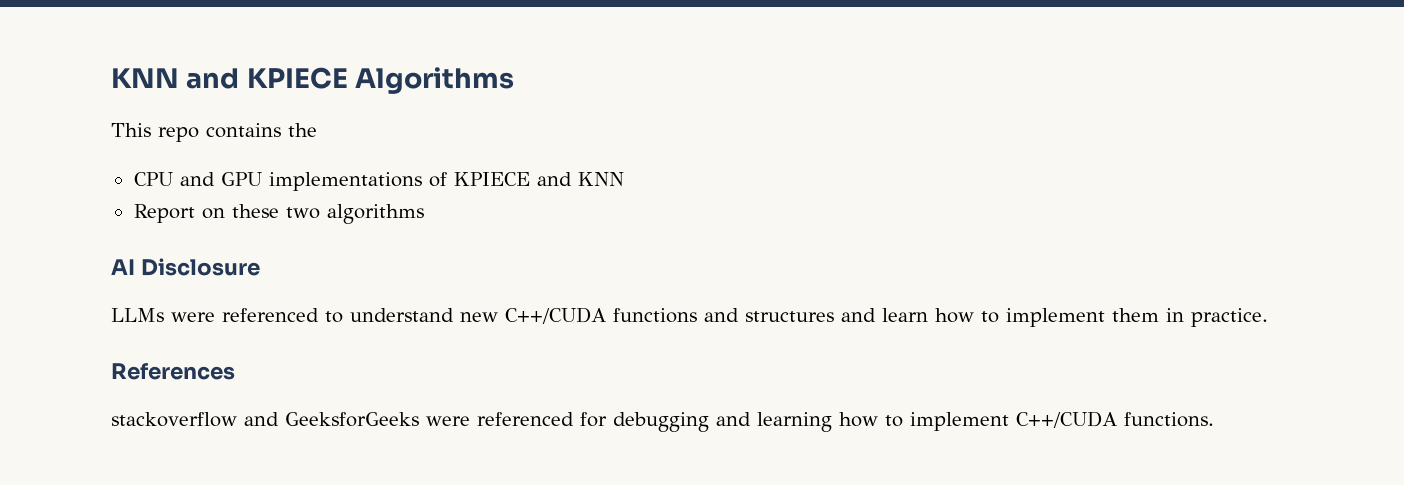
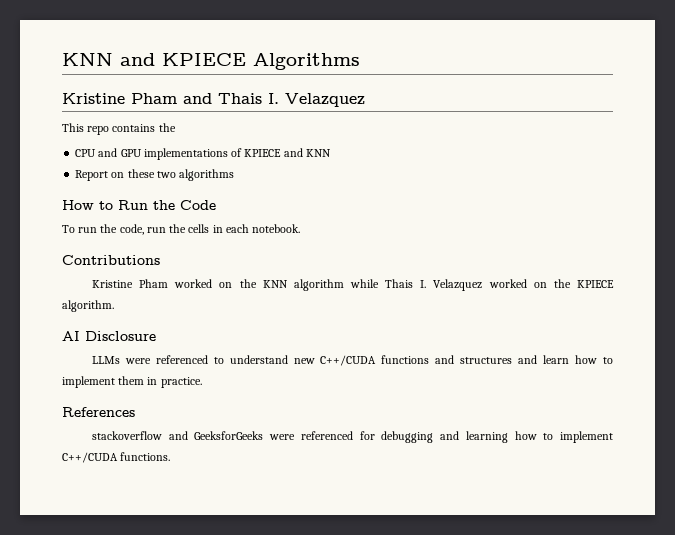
+ Kristine Pham and Thais I. Velazquez
+ How to Run the Code
+ To run the code, run the cells in each notebook.
+ Contributions
+ Kristine Pham worked on the KNN algorithm while Thais I. Velazquez worked on the KPIECE algorithm.

